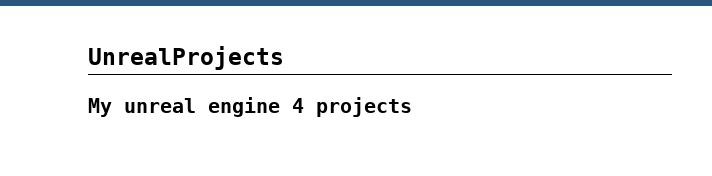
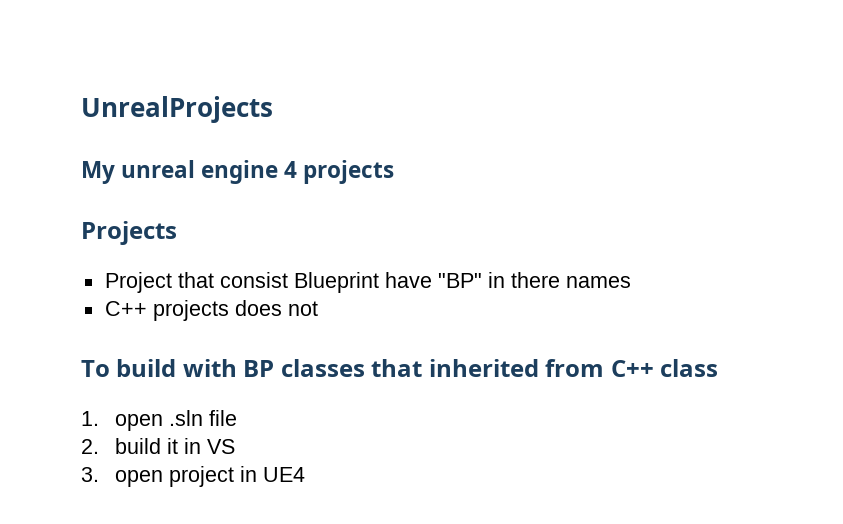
+ Projects
+ Project that consist Blueprint have "BP" in there names
+ C++ projects does not
+ To build with BP classes that inherited from C++ class
+ 1. open .sln file
+ 2. build it in VS
+ 3. open project in UE4

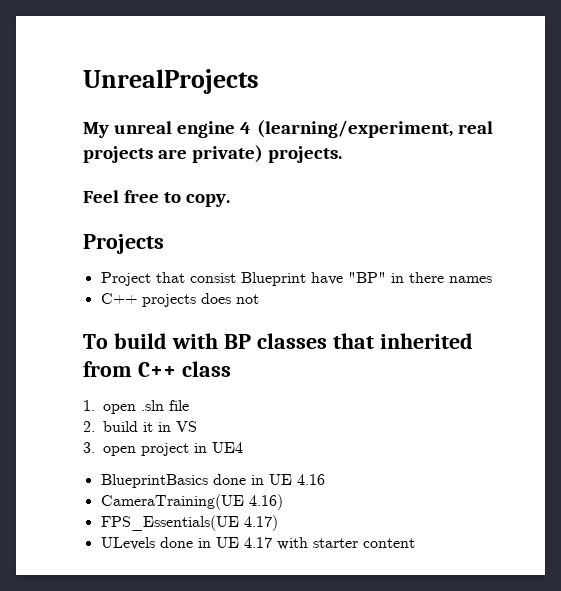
- My unreal engine 4 projects
+ My unreal engine 4 (learning/experiment, real projects are private) projects.
+ Feel free to copy.
+ BlueprintBasics done in UE 4.16
+ CameraTraining(UE 4.16)
+ FPS_Essentials(UE 4.17)
+ ULevels done in UE 4.17 with starter content

